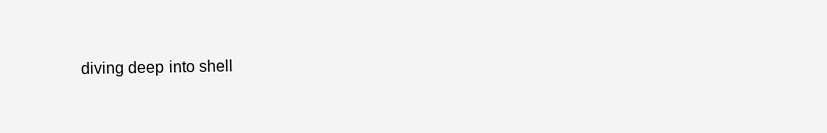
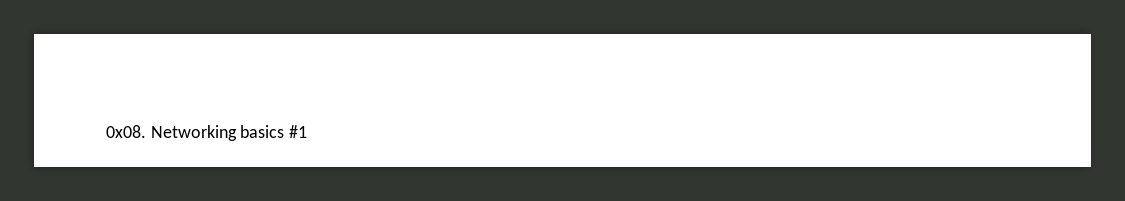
- diving deep into shell
+ 0x08. Networking basics #1

